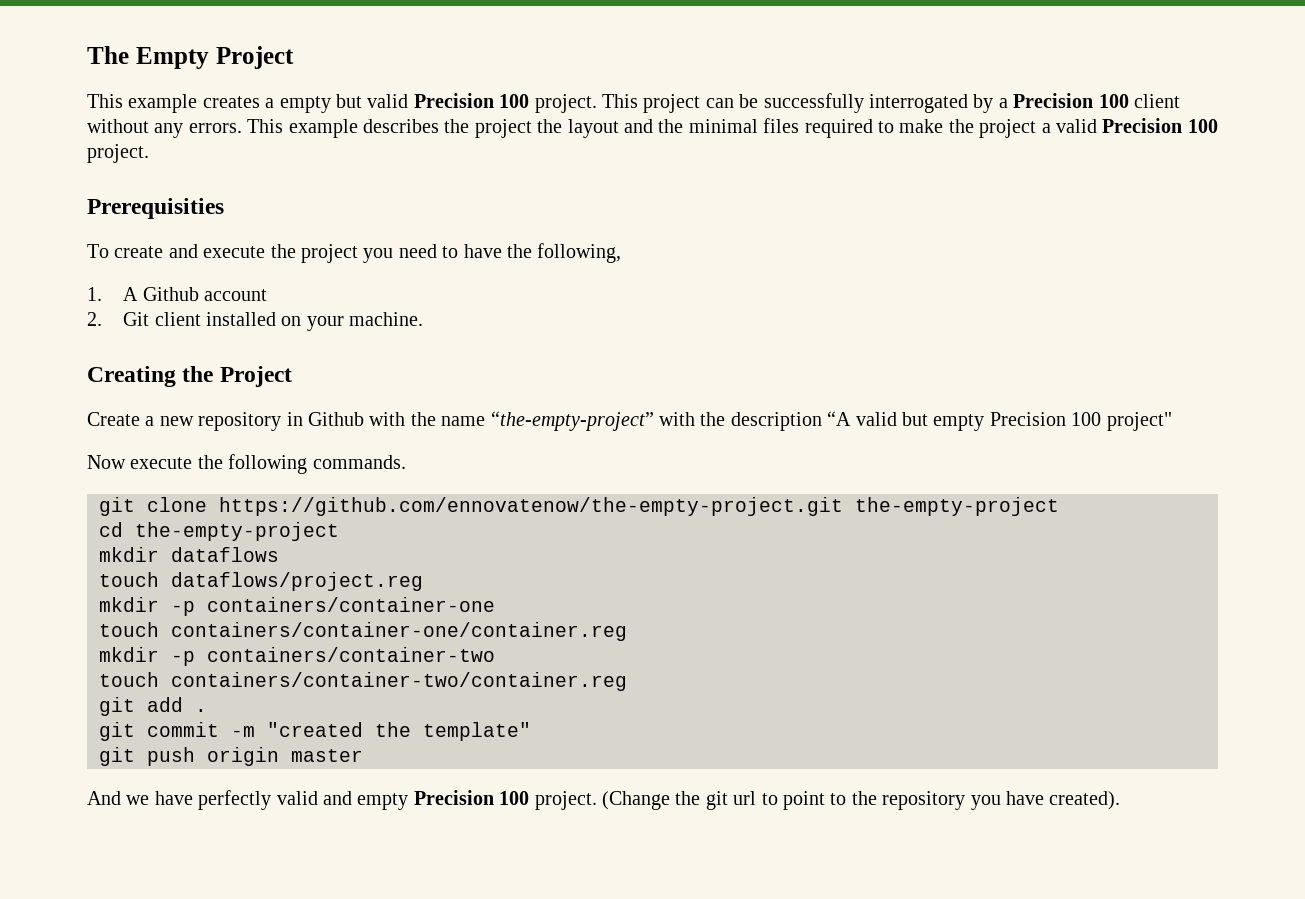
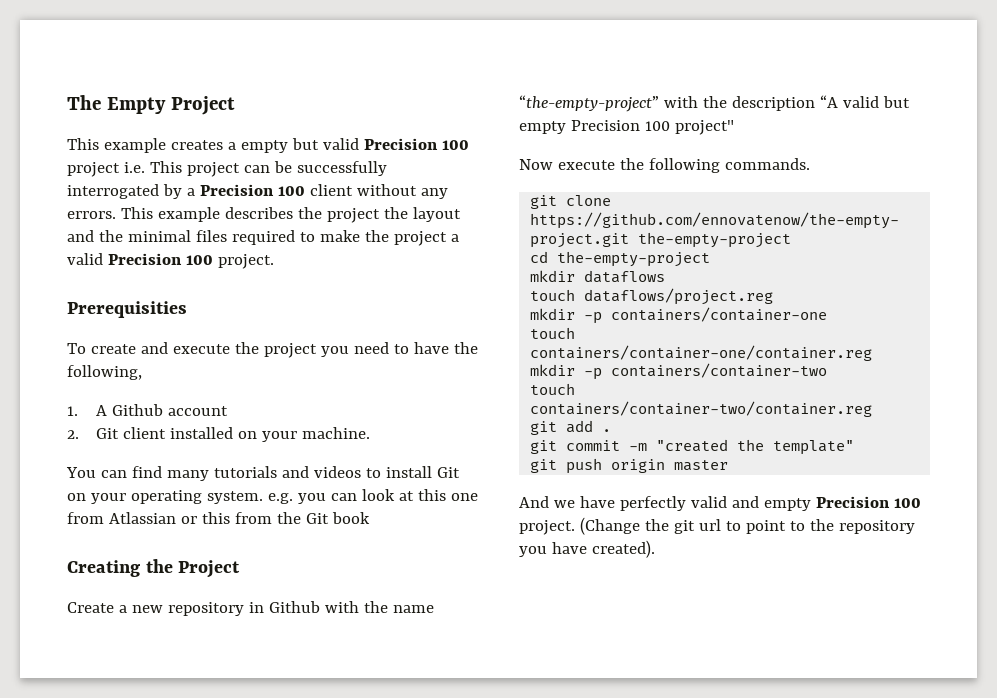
- This example creates a empty but valid Precision 100 project. This project can be successfully interrogated by a Precision 100 client without any errors.
+ This example creates a empty but valid Precision 100 project i.e. This project can be successfully interrogated by a Precision 100 client without any errors.
+ You can find many tutorials and videos to install Git on your operating system. e.g. you can look at this one from Atlassian or this from the Git book

